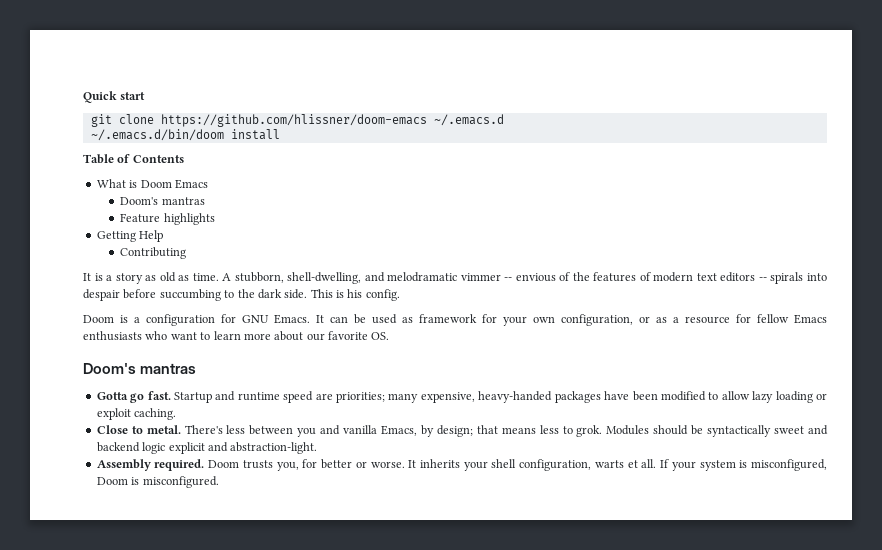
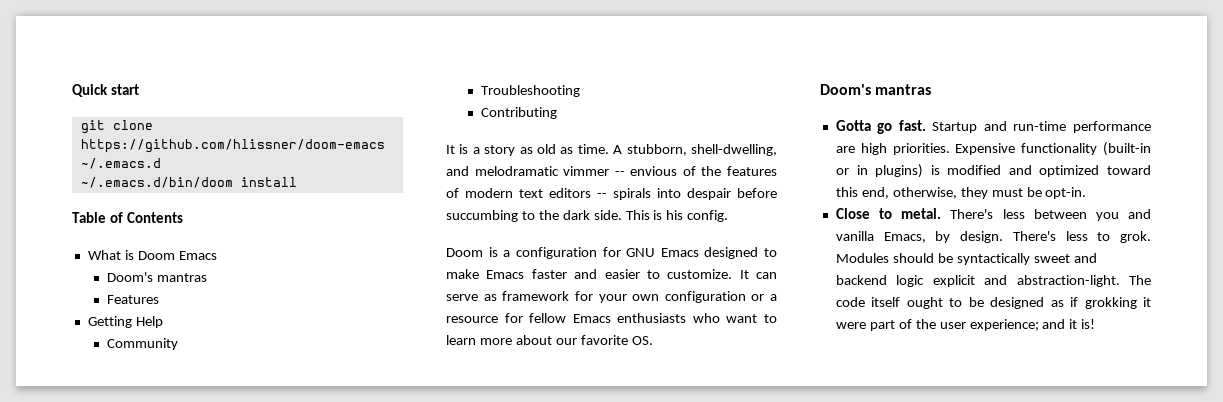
- Feature highlights
+ Features
+ Community
+ Troubleshooting
- Doom is a configuration for GNU Emacs. It can be used as framework for your own configuration, or as a resource for fellow Emacs enthusiasts who want to learn more about our favorite OS.
+ Doom is a configuration for GNU Emacs designed to make Emacs faster and easier to customize. It can serve as framework for your own configuration or a resource for fellow Emacs enthusiasts who want to learn more about our favorite OS.
- Startup and runtime speed are priorities; many expensive, heavy-handed packages have been modified to allow lazy loading or exploit caching.
+ Startup and run-time performance are high priorities. Expensive functionality (built-in or in plugins) is modified and optimized toward this end, otherwise, they must be opt-in.
- There's less between you and vanilla Emacs, by design; that means less to grok.
+ There's less between you and vanilla Emacs, by design. There's less to grok.
- Modules should be syntactically sweet and backend logic explicit and abstraction-light.
- Assembly required. Doom trusts you, for better or worse. It inherits your shell configuration, warts et all. If your system is misconfigured, Doom is misconfigured.
+ Modules should be syntactically sweet and backend logic explicit and abstraction-light. The code itself ought to be designed as if grokking it were part of the user experience; and it is!

